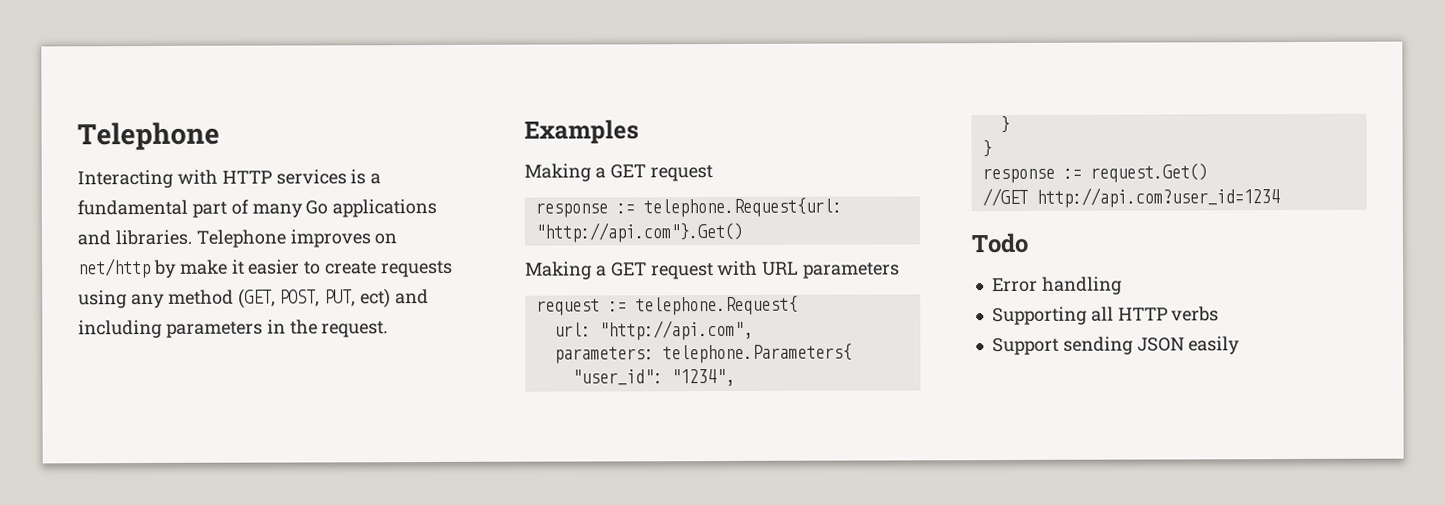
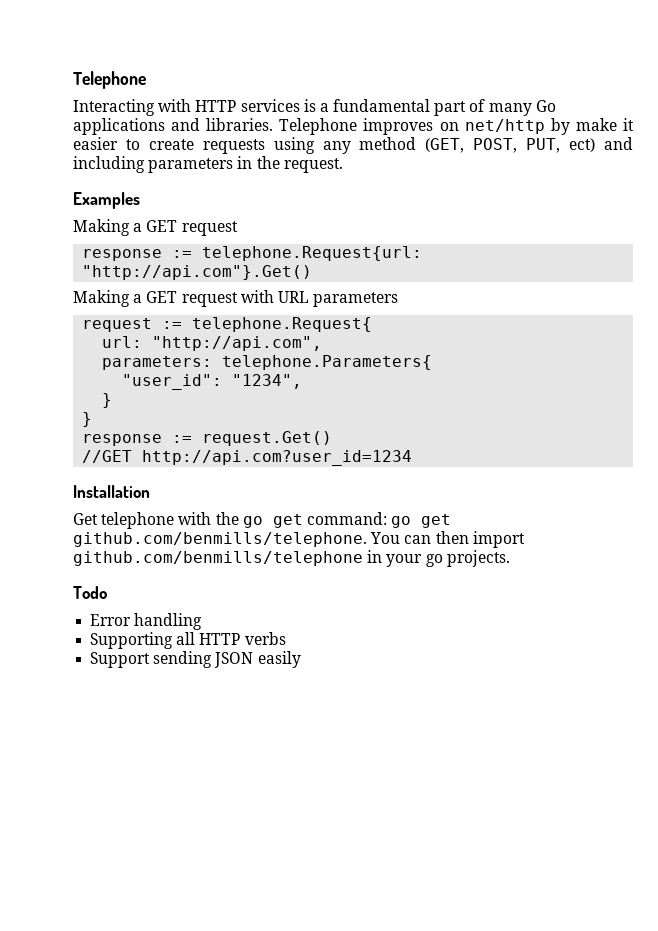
+ Installation
+ Get telephone with the go get command: go get github.com/benmills/telephone. You can then import github.com/benmills/telephone in your go projects.

